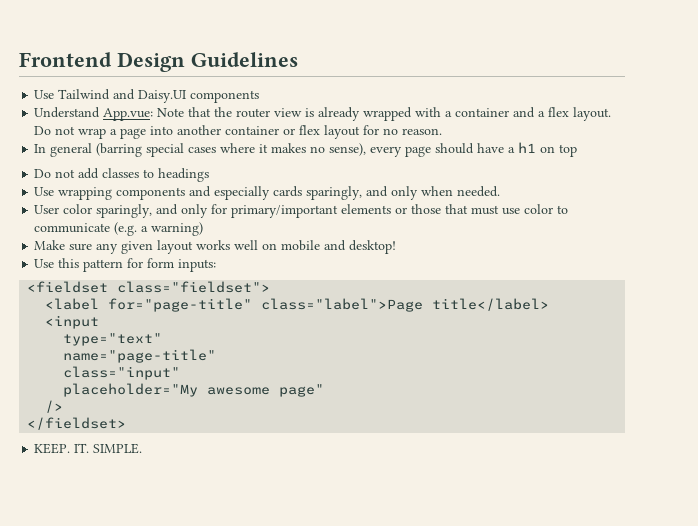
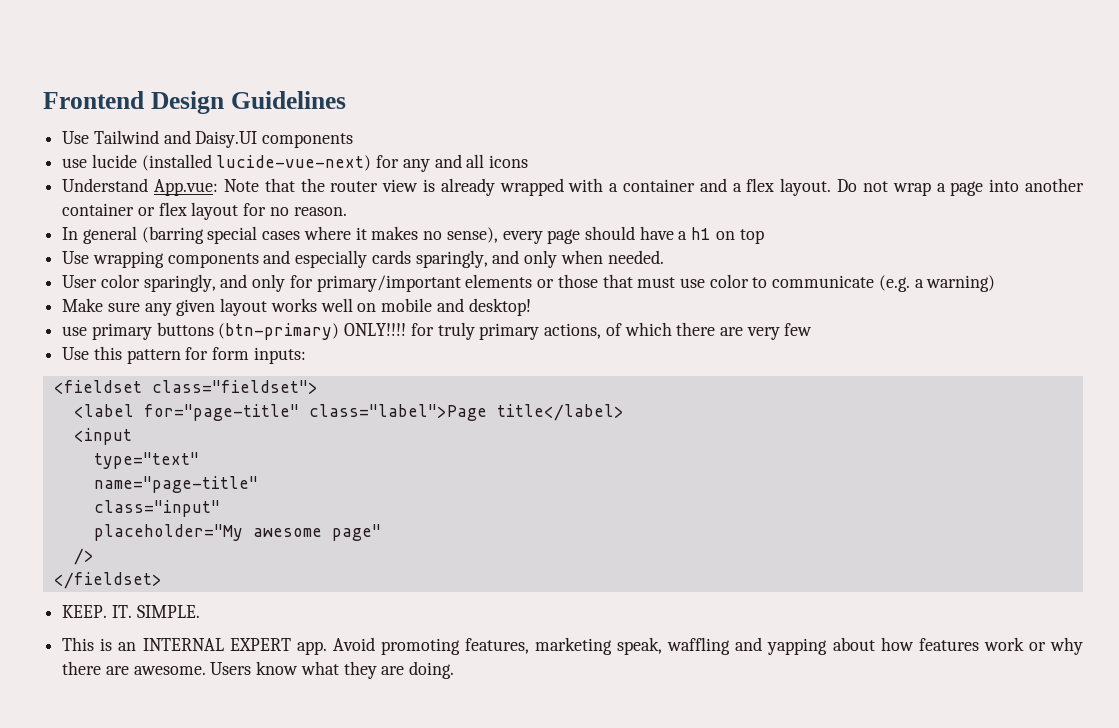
+ use lucide (installed lucide-vue-next) for any and all icons
- Do not add classes to headings
+ use primary buttons (btn-primary) ONLY!!!! for truly primary actions, of which there are very few
+ This is an INTERNAL EXPERT app. Avoid promoting features, marketing speak, waffling and yapping about how features work or why there are awesome. Users know what they are doing.

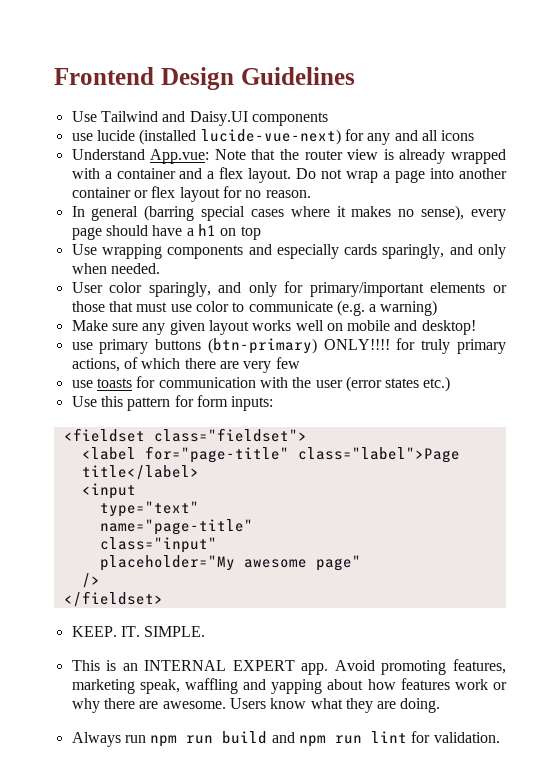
+ use toasts for communication with the user (error states etc.)
+ Always run npm run build and npm run lint for validation.

